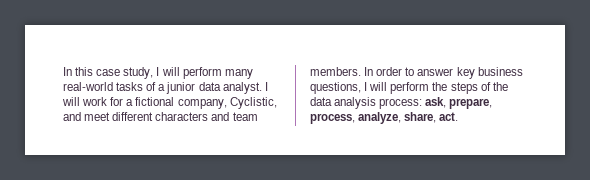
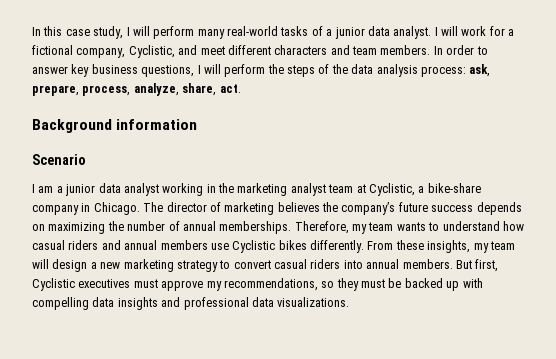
+ Background information
+ Scenario
+ I am a junior data analyst working in the marketing analyst team at Cyclistic, a bike-share company in Chicago. The director of marketing believes the company’s future success depends on maximizing the number of annual memberships. Therefore, my team wants to understand how casual riders and annual members use Cyclistic bikes differently. From these insights, my team will design a new marketing strategy to convert casual riders into annual members. But first, Cyclistic executives must approve my recommendations, so they must be backed up with compelling data insights and professional data visualizations.

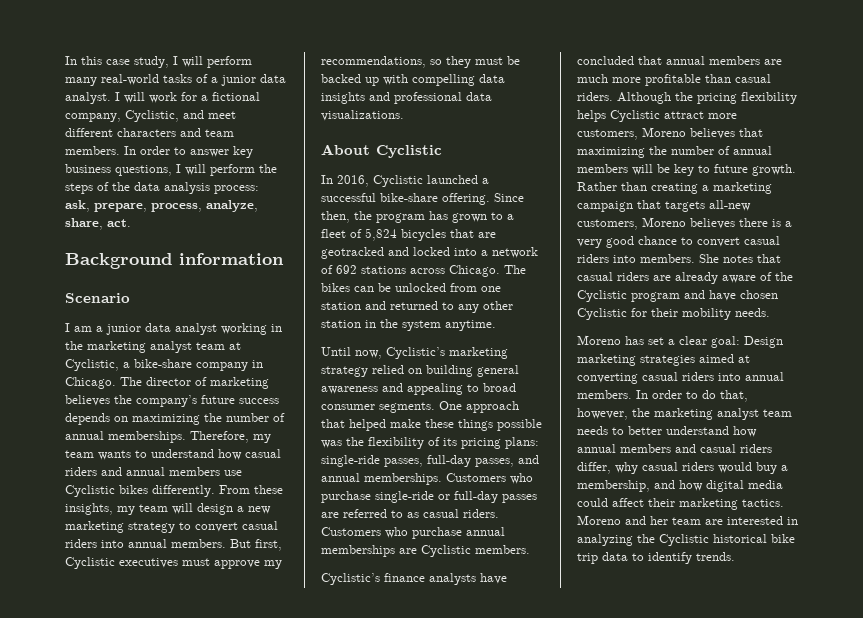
+ About Cyclistic
+ In 2016, Cyclistic launched a successful bike-share offering. Since then, the program has grown to a fleet of 5,824 bicycles that are geotracked and locked into a network of 692 stations across Chicago. The bikes can be unlocked from one station and returned to any other station in the system anytime.
+ Until now, Cyclistic’s marketing strategy relied on building general awareness and appealing to broad consumer segments. One approach that helped make these things possible was the flexibility of its pricing plans: single-ride passes, full-day passes, and annual memberships. Customers who purchase single-ride or full-day passes are referred to as casual riders. Customers who purchase annual memberships are Cyclistic members.
+ Cyclistic’s finance analysts have concluded that annual members are much more profitable than casual riders. Although the pricing flexibility helps Cyclistic attract more customers, Moreno believes that maximizing the number of annual members will be key to future growth. Rather than creating a marketing campaign that targets all-new customers, Moreno believes there is a very good chance to convert casual riders into members. She notes that casual riders are already aware of the Cyclistic program and have chosen Cyclistic for their mobility needs.
+ Moreno has set a clear goal: Design marketing strategies aimed at converting casual riders into annual members. In order to do that, however, the marketing analyst team needs to better understand how annual members and casual riders differ, why casual riders would buy a membership, and how digital media could affect their marketing tactics. Moreno and her team are interested in analyzing the Cyclistic historical bike trip data to identify trends.

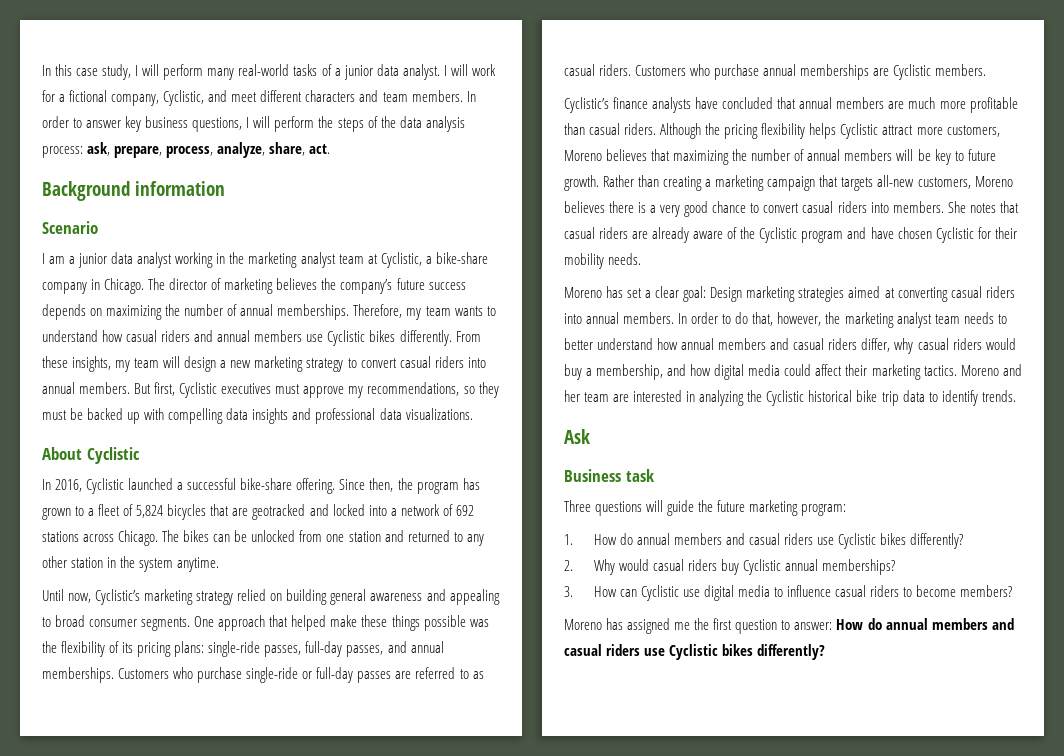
+ Ask
+ Business task
+ Three questions will guide the future marketing program:
+ 1. How do annual members and casual riders use Cyclistic bikes differently?
+ 2. Why would casual riders buy Cyclistic annual memberships?
+ 3. How can Cyclistic use digital media to influence casual riders to become members?
+ Moreno has assigned me the first question to answer: How do annual members and casual riders use Cyclistic bikes differently?

